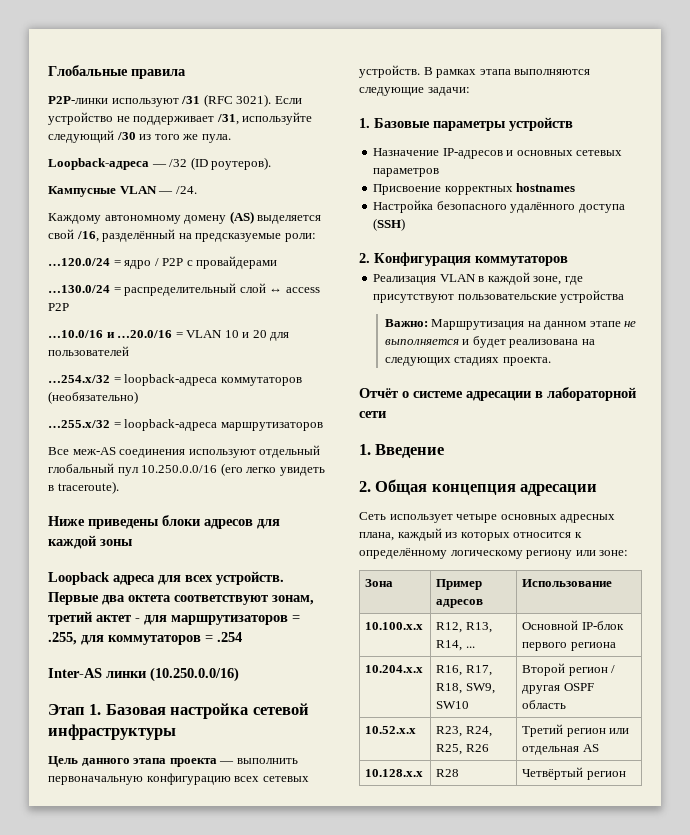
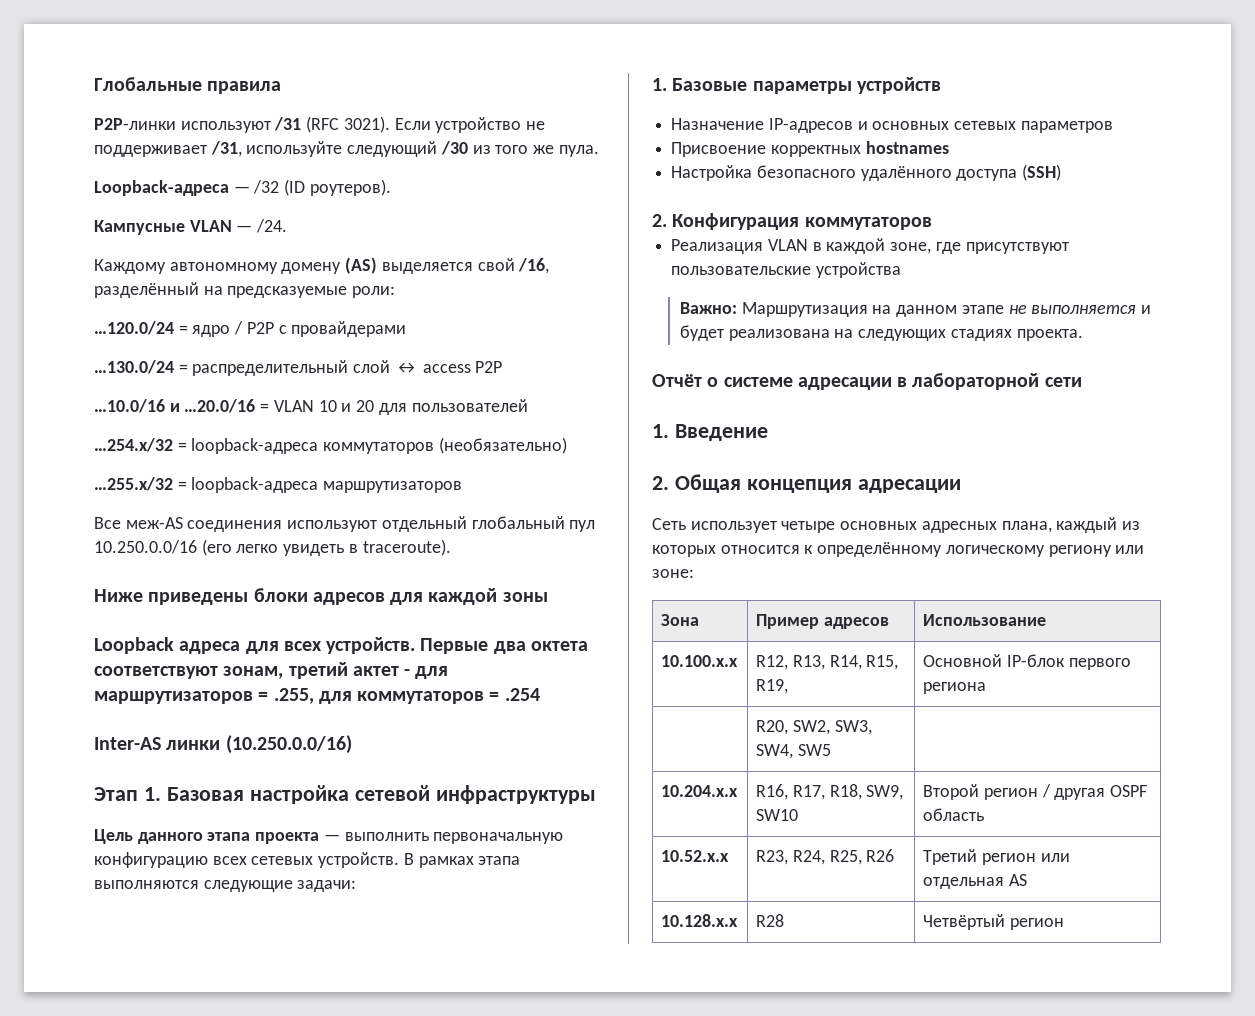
- 10.100.x.x | R12, R13, R14, ... | Основной IP-блок первого региона
+ 10.100.x.x | R12, R13, R14, R15, R19, | Основной IP-блок первого региона
+ | R20, SW2, SW3, SW4, SW5 |

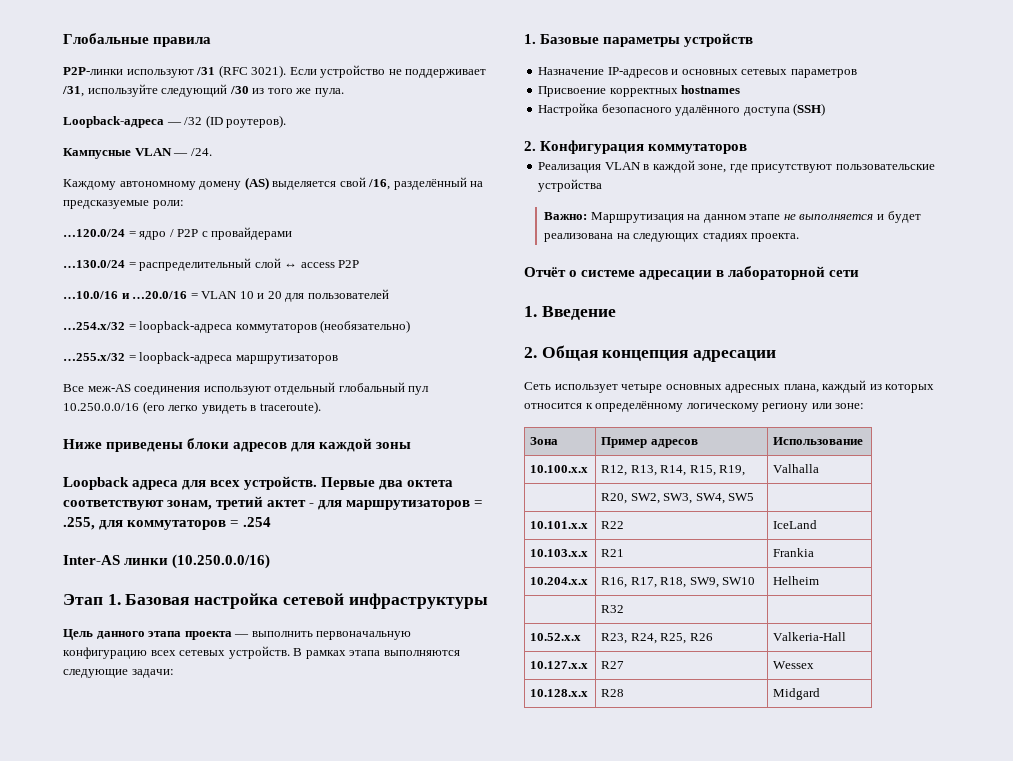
- 10.100.x.x | R12, R13, R14, R15, R19, | Основной IP-блок первого региона
+ 10.100.x.x | R12, R13, R14, R15, R19, | Valhalla
+ 10.101.x.x | R22 | IceLand
+ 10.103.x.x | R21 | Frankia
- 10.204.x.x | R16, R17, R18, SW9, SW10 | Второй регион / другая OSPF область
+ 10.204.x.x | R16, R17, R18, SW9, SW10 | Helheim
+ | R32 |
- 10.52.x.x | R23, R24, R25, R26 | Третий регион или отдельная AS
+ 10.52.x.x | R23, R24, R25, R26 | Valkeria-Hall
+ 10.127.x.x | R27 | Wessex
- 10.128.x.x | R28 | Четвёртый регион
+ 10.128.x.x | R28 | Midgard

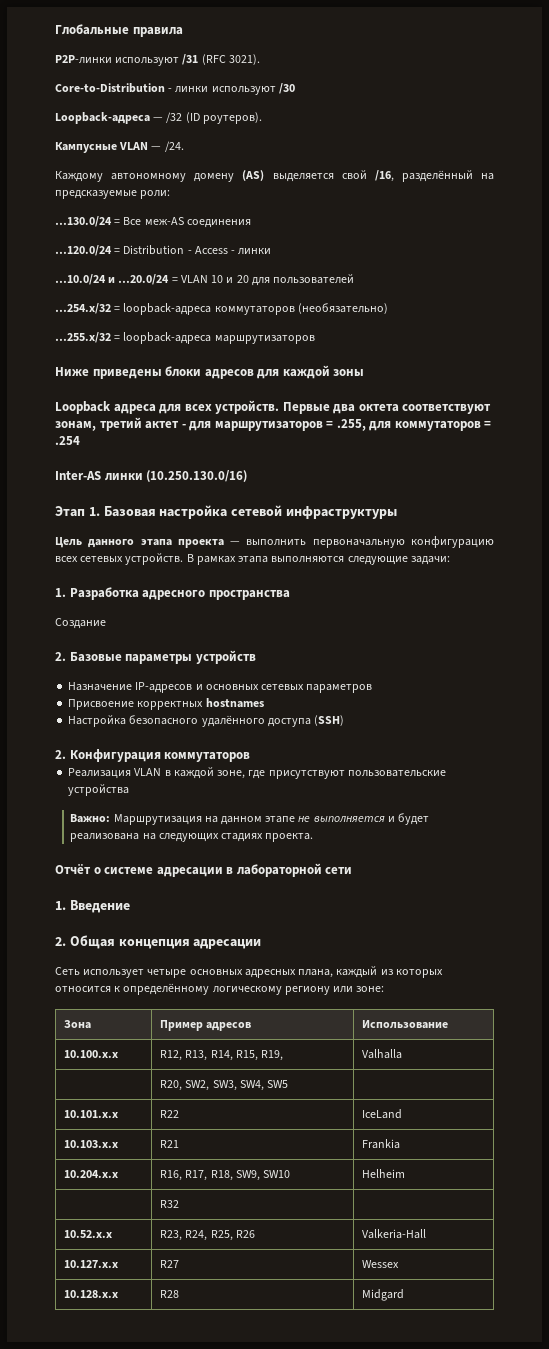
- P2P-линки используют /31 (RFC 3021). Если устройство не поддерживает /31, используйте следующий /30 из того же пула.
+ P2P-линки используют /31 (RFC 3021).
+ Core-to-Distribution - линки используют /30
- …120.0/24 = ядро / P2P с провайдерами
- …130.0/24 = распределительный слой ↔ access P2P
- …10.0/16 и …20.0/16 = VLAN 10 и 20 для пользователей
+ …130.0/24 = Все меж-AS соединения
+ …120.0/24 = Distribution - Access - линки
+ …10.0/24 и …20.0/24 = VLAN 10 и 20 для пользователей
- Все меж-AS соединения используют отдельный глобальный пул 10.250.0.0/16 (его легко увидеть в traceroute).
- Inter-AS линки (10.250.0.0/16)
+ Inter-AS линки (10.250.130.0/16)
- 1. Базовые параметры устройств
+ 1. Разработка адресного пространства
+ Создание
+ 2. Базовые параметры устройств

